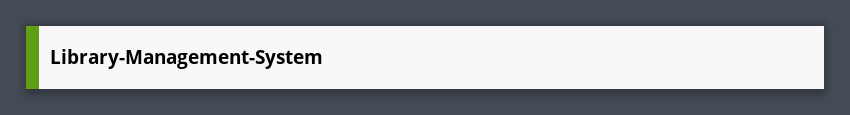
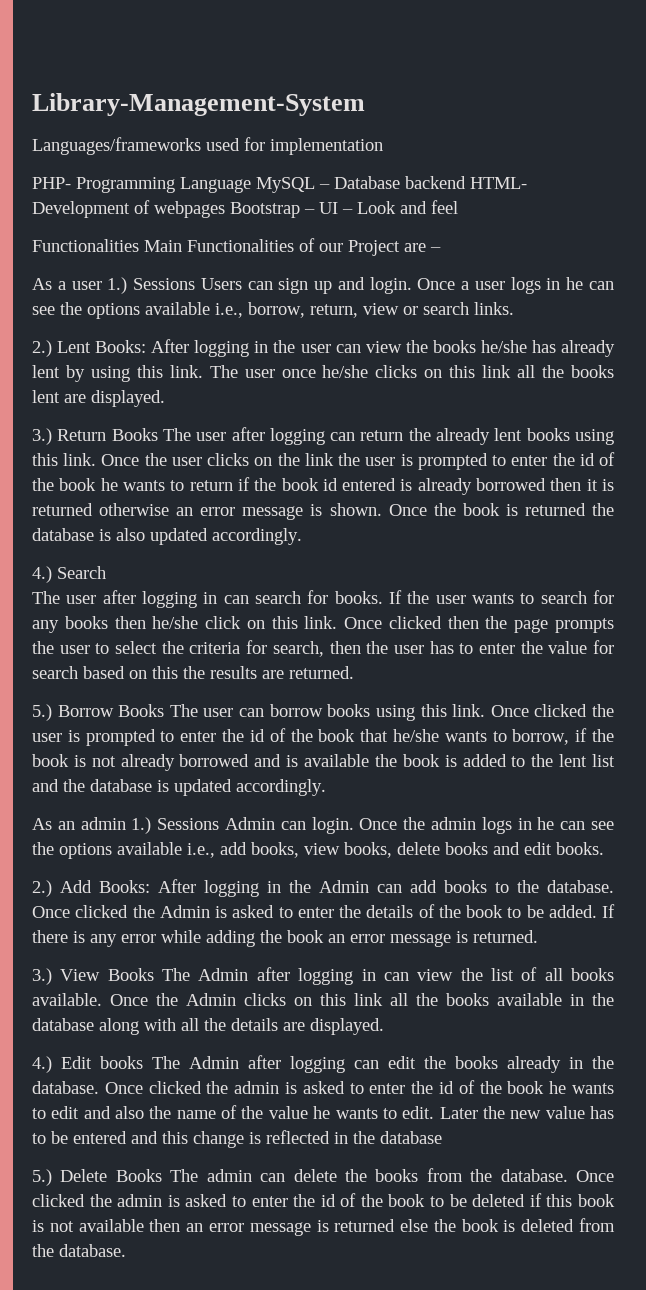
+ Languages/frameworks used for implementation
+ PHP- Programming Language MySQL – Database backend HTML- Development of webpages Bootstrap – UI – Look and feel
+ Functionalities Main Functionalities of our Project are –
+ As a user 1.) Sessions Users can sign up and login. Once a user logs in he can see the options available i.e., borrow, return, view or search links.
+ 2.) Lent Books: After logging in the user can view the books he/she has already lent by using this link. The user once he/she clicks on this link all the books lent are displayed.
+ 3.) Return Books The user after logging can return the already lent books using this link. Once the user clicks on the link the user is prompted to enter the id of the book he wants to return if the book id entered is already borrowed then it is returned otherwise an error message is shown. Once the book is returned the database is also updated accordingly.
+ 4.) Search
+ The user after logging in can search for books. If the user wants to search for any books then he/she click on this link. Once clicked then the page prompts the user to select the criteria for search, then the user has to enter the value for search based on this the results are returned.
+ 5.) Borrow Books The user can borrow books using this link. Once clicked the user is prompted to enter the id of the book that he/she wants to borrow, if the book is not already borrowed and is available the book is added to the lent list and the database is updated accordingly.
+ As an admin 1.) Sessions Admin can login. Once the admin logs in he can see the options available i.e., add books, view books, delete books and edit books.
+ 2.) Add Books: After logging in the Admin can add books to the database. Once clicked the Admin is asked to enter the details of the book to be added. If there is any error while adding the book an error message is returned.
+ 3.) View Books The Admin after logging in can view the list of all books available. Once the Admin clicks on this link all the books available in the database along with all the details are displayed.
+ 4.) Edit books The Admin after logging can edit the books already in the database. Once clicked the admin is asked to enter the id of the book he wants to edit and also the name of the value he wants to edit. Later the new value has to be entered and this change is reflected in the database
+ 5.) Delete Books The admin can delete the books from the database. Once clicked the admin is asked to enter the id of the book to be deleted if this book is not available then an error message is returned else the book is deleted from the database.

